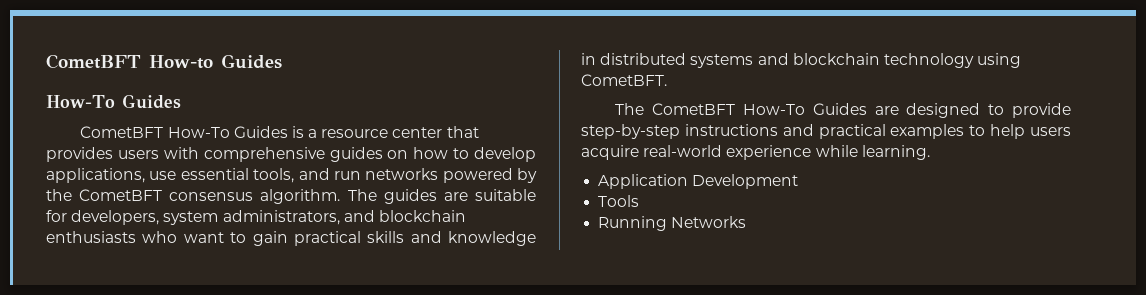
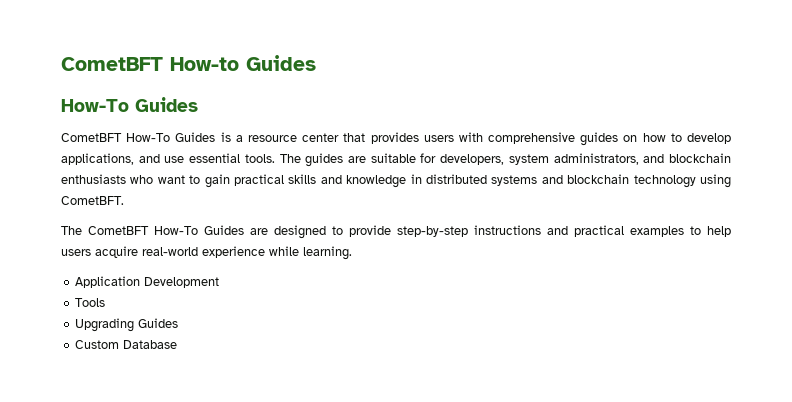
- CometBFT How-To Guides is a resource center that provides users with comprehensive guides on how to develop applications, use essential tools, and run networks powered by the CometBFT consensus algorithm.
+ CometBFT How-To Guides is a resource center that provides users with comprehensive guides on how to develop applications, and use essential tools.
- Running Networks
+ Upgrading Guides
+ Custom Database

